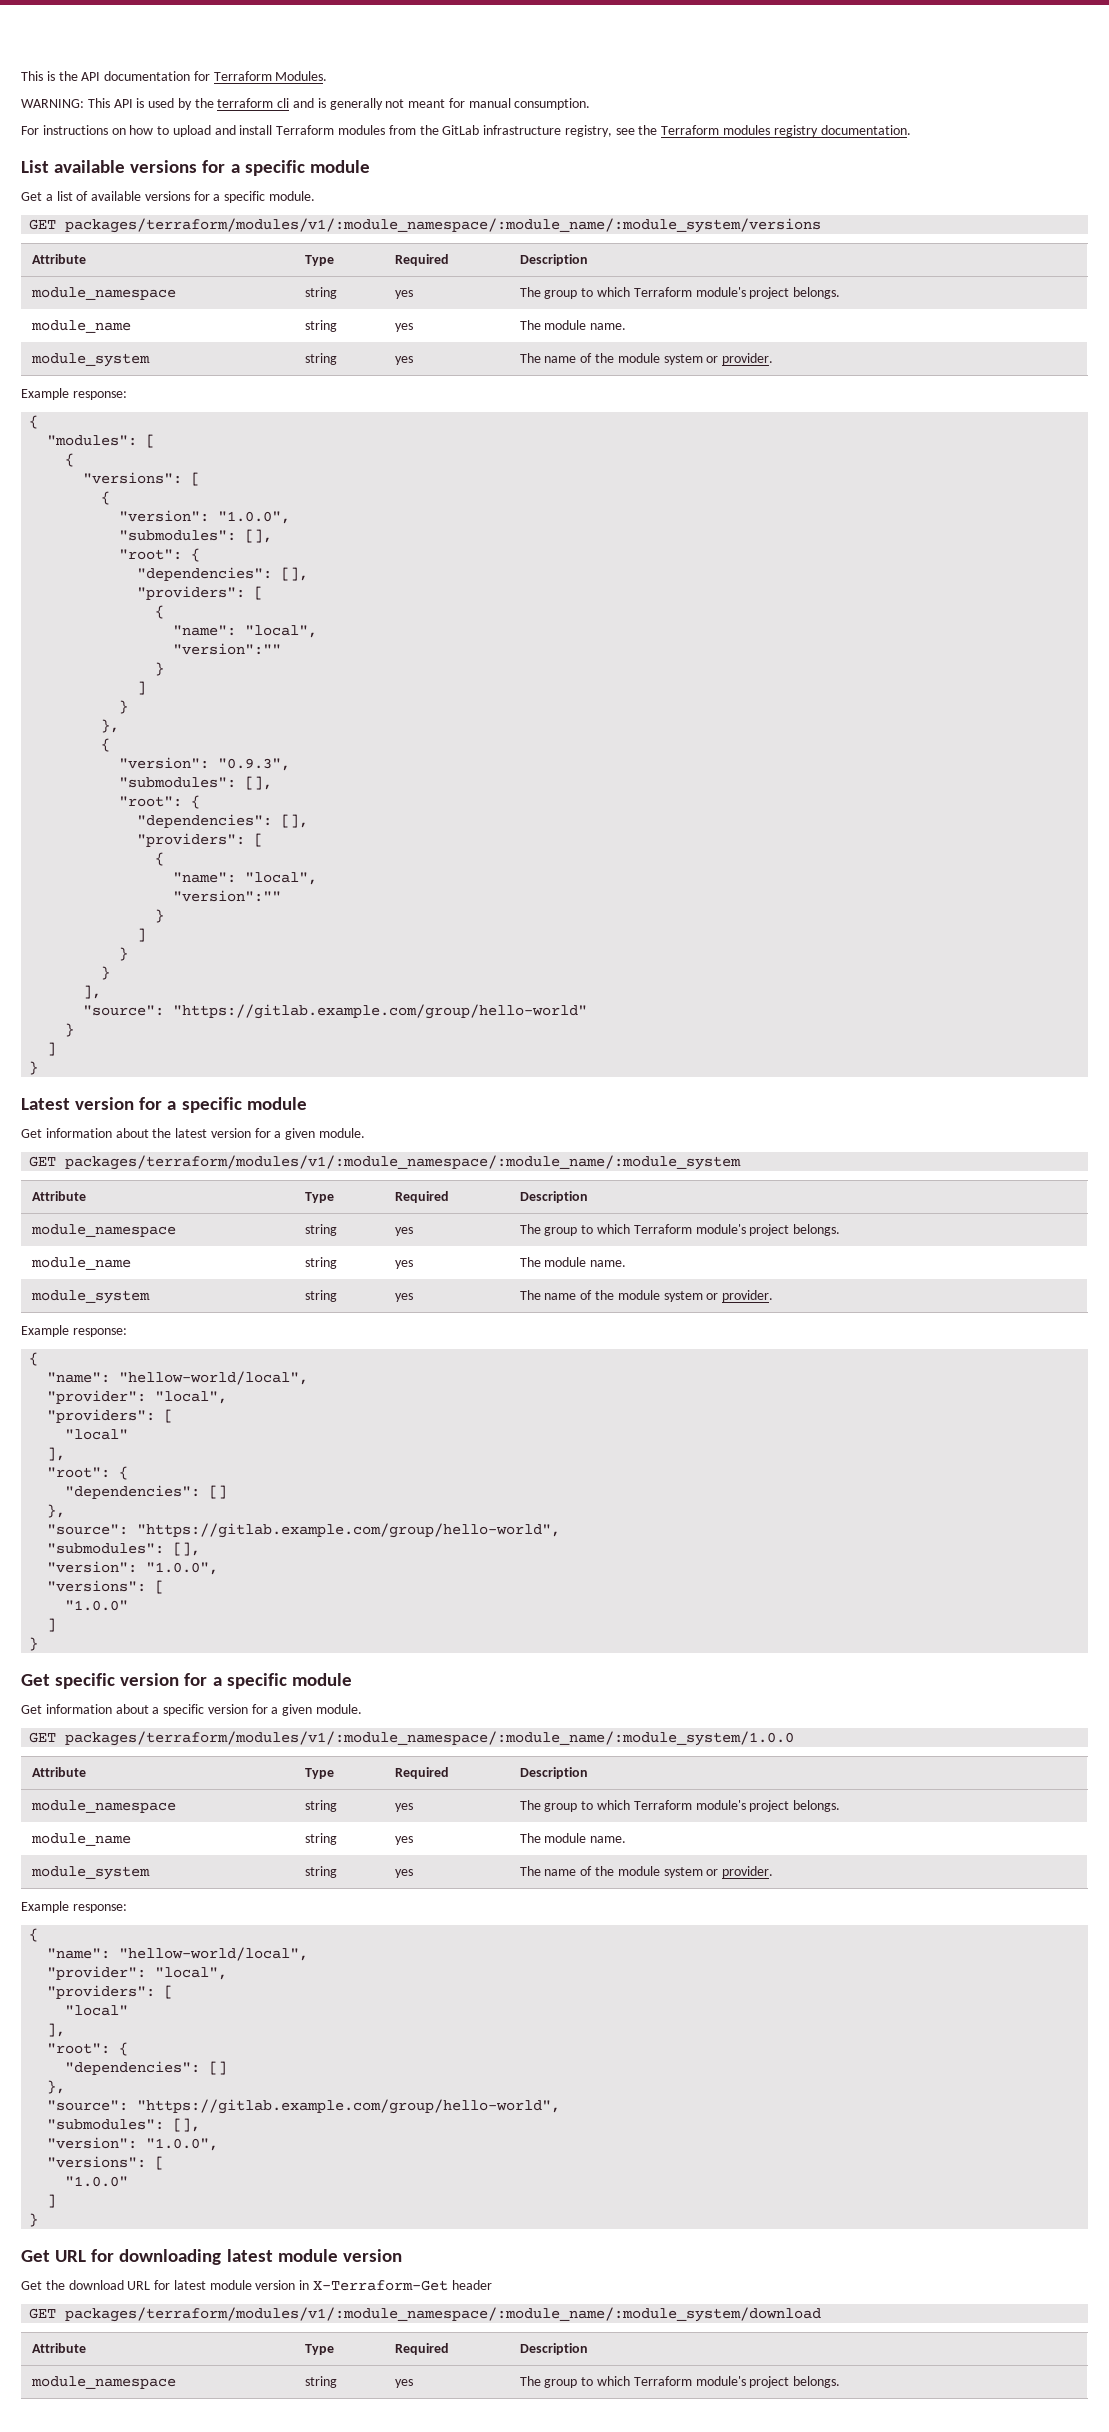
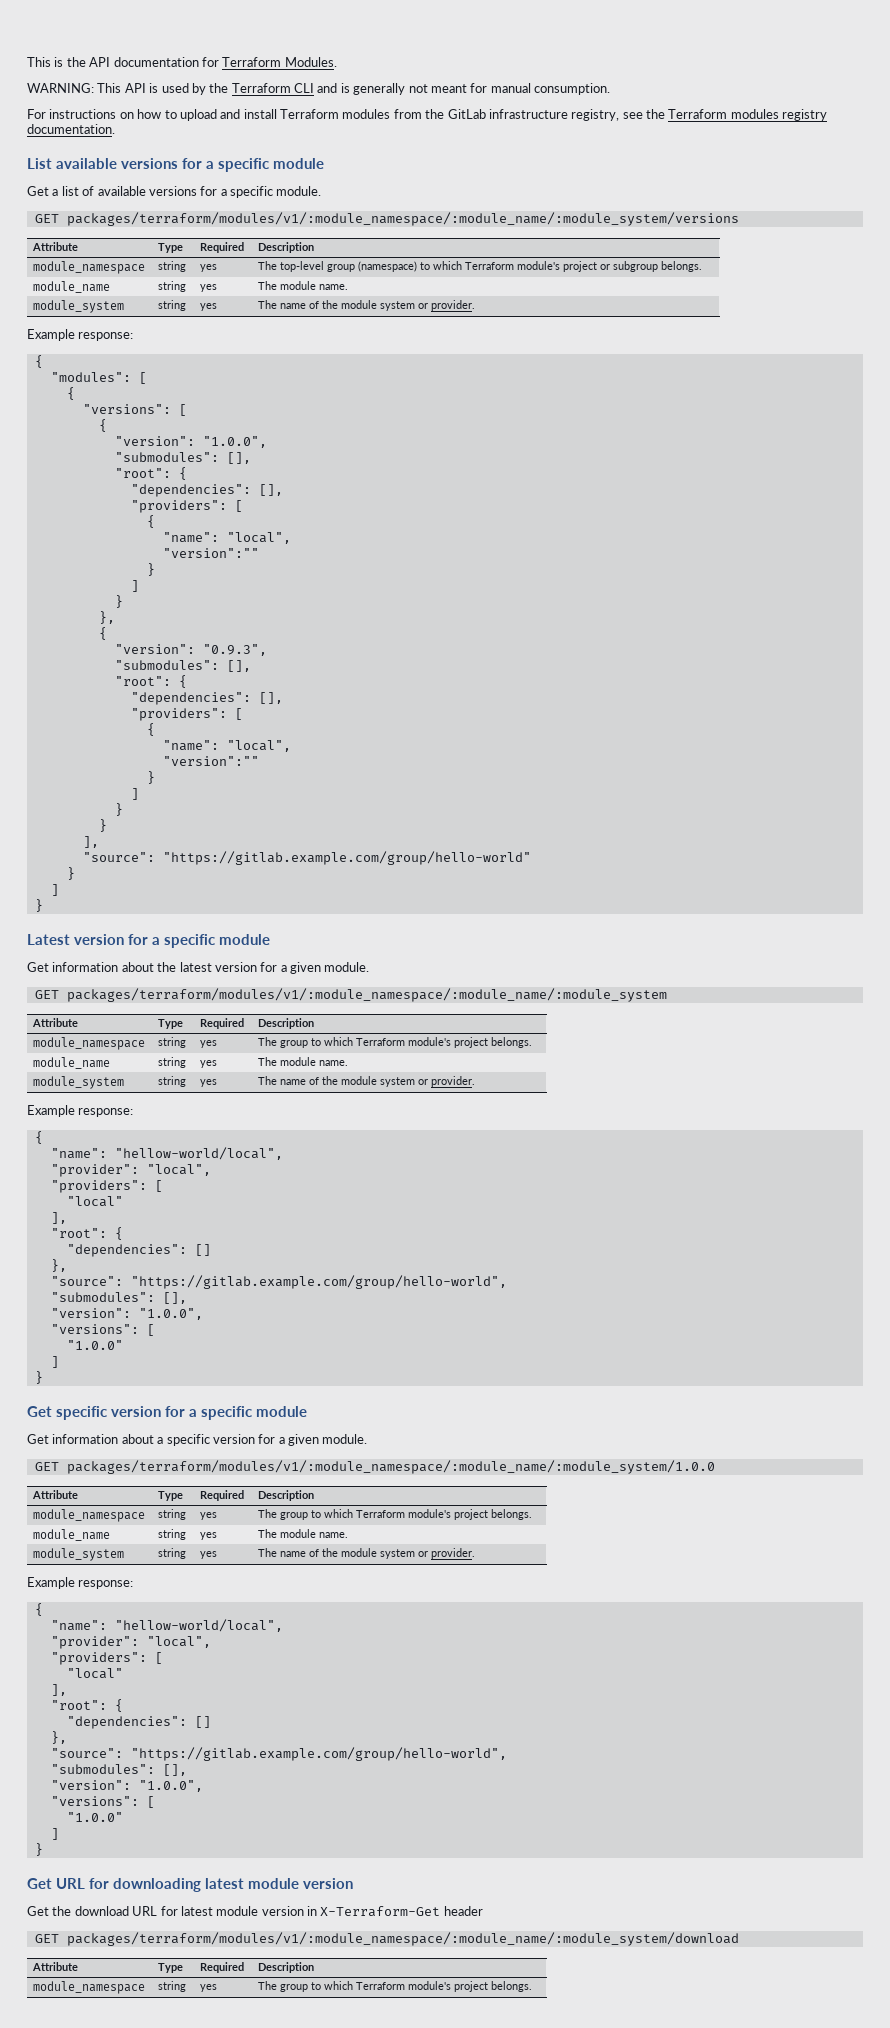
- WARNING: This API is used by the terraform cli and is generally not meant for manual consumption.
+ WARNING: This API is used by the Terraform CLI and is generally not meant for manual consumption.
  GET packages/terraform/modules/v1/:module_namespace/:module_name/:module_system/versions
  Attribute | Type | Required | Description
- module_namespace | string | yes | The group to which Terraform module's project belongs.
+ module_namespace | string | yes | The top-level group (namespace) to which Terraform module's project or subgroup belongs.

